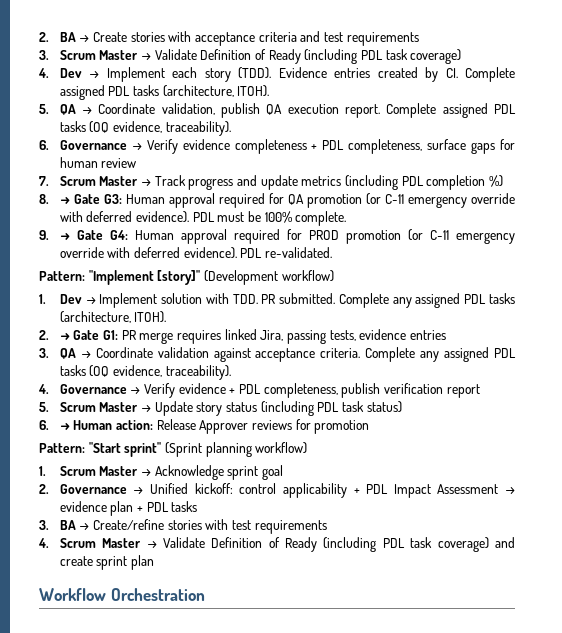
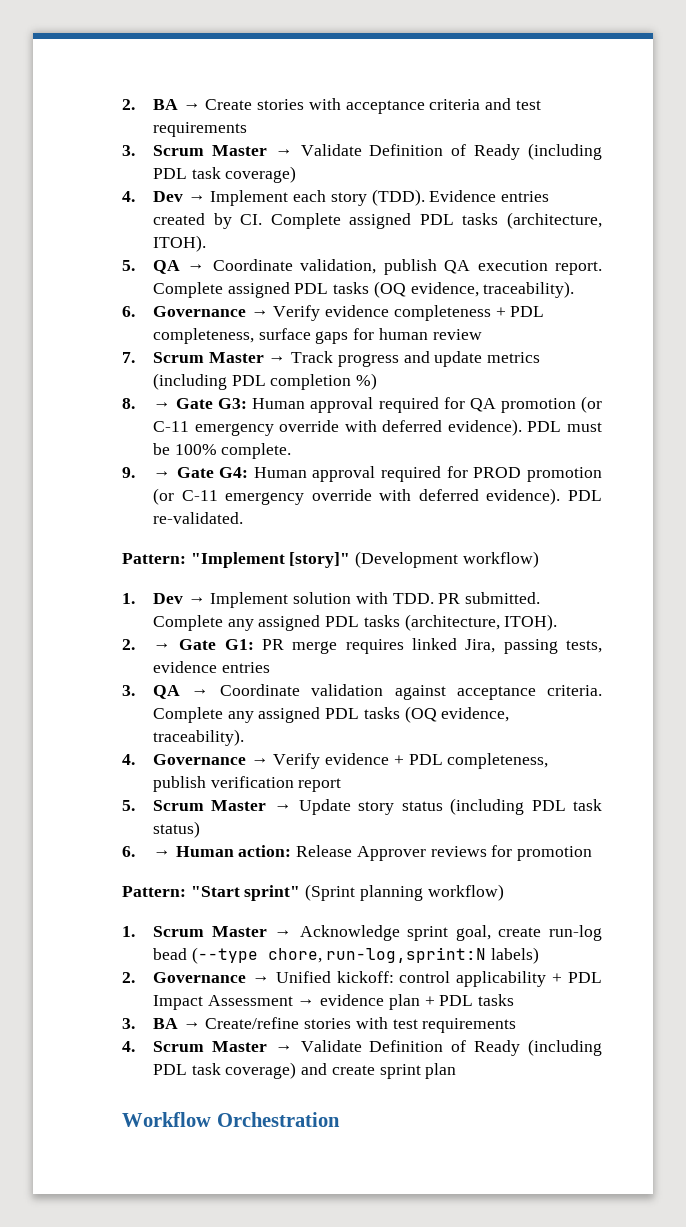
- 1. Scrum Master → Acknowledge sprint goal
+ 1. Scrum Master → Acknowledge sprint goal, create run-log bead (--type chore, run-log,sprint:N labels)

